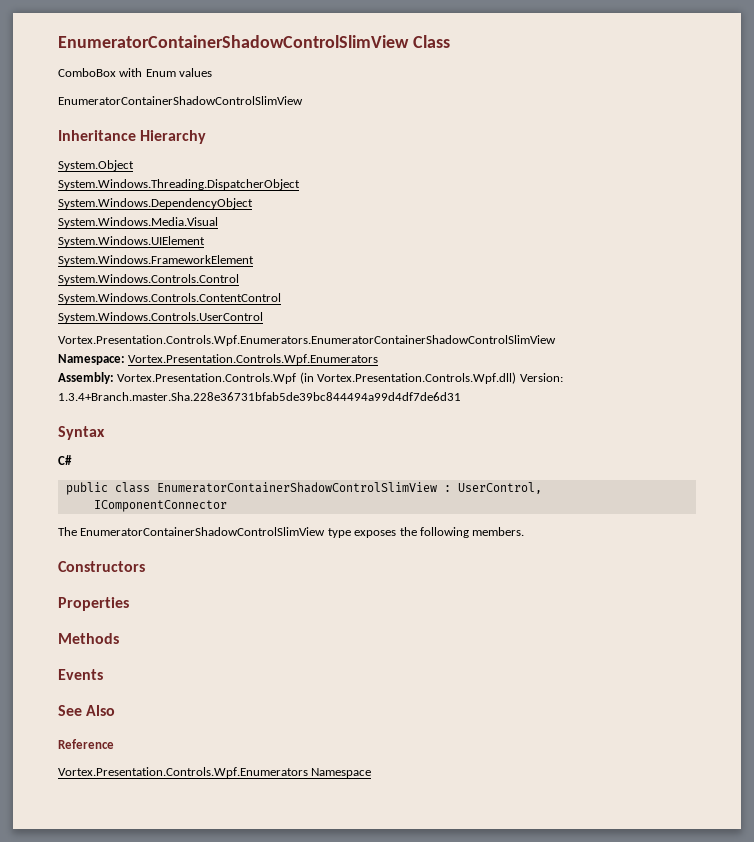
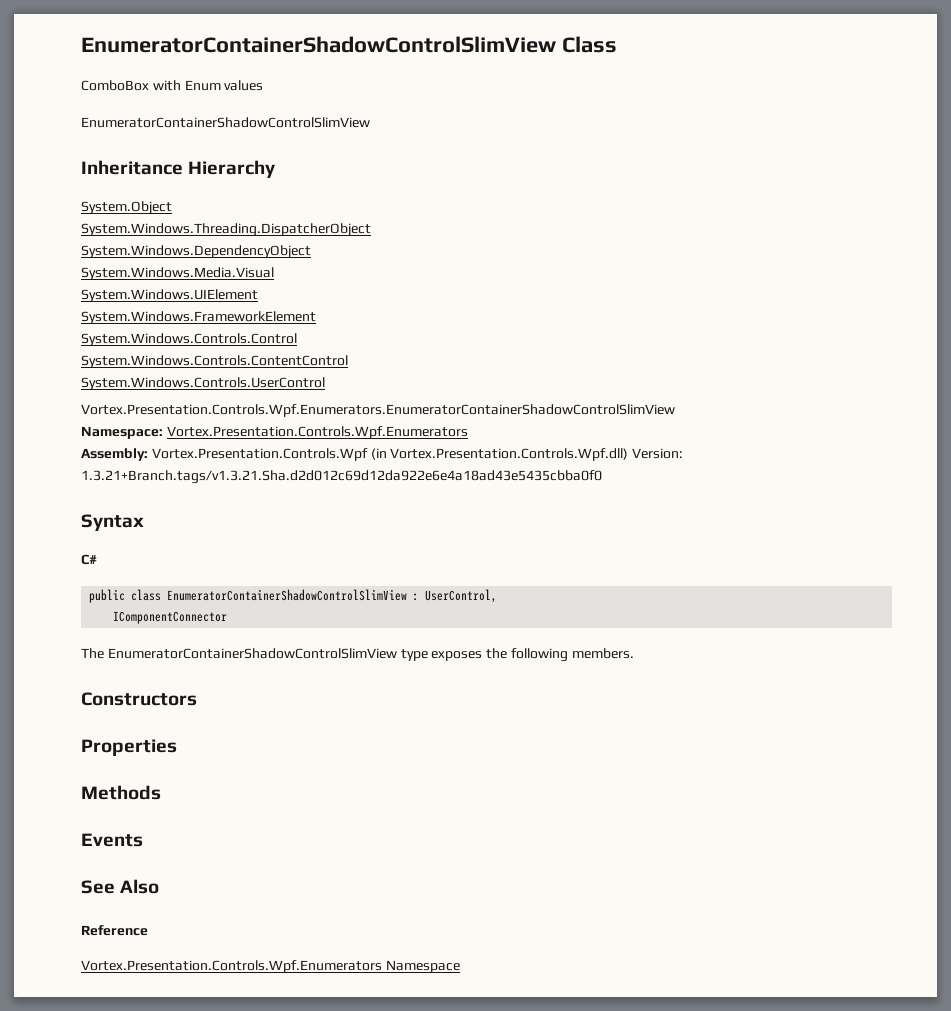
- Assembly: Vortex.Presentation.Controls.Wpf (in Vortex.Presentation.Controls.Wpf.dll) Version: 1.3.4+Branch.master.Sha.228e36731bfab5de39bc844494a99d4df7de6d31
+ Assembly: Vortex.Presentation.Controls.Wpf (in Vortex.Presentation.Controls.Wpf.dll) Version: 1.3.21+Branch.tags/v1.3.21.Sha.d2d012c69d12da922e6e4a18ad43e5435cbba0f0

